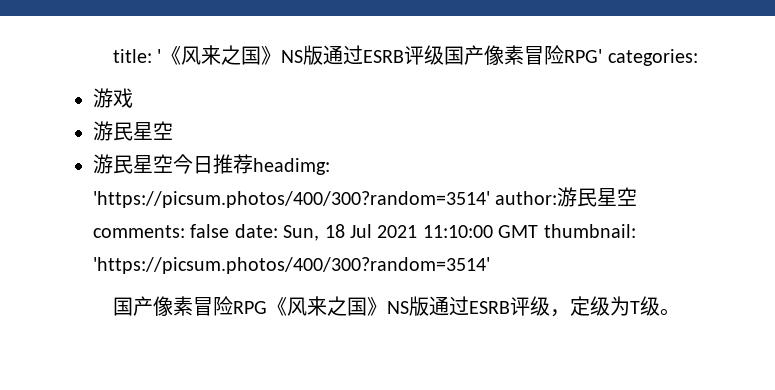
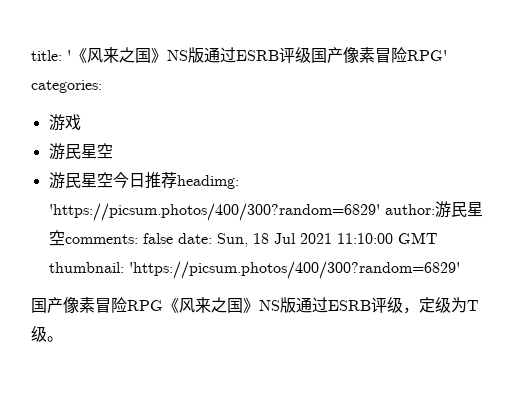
- 游民星空今日推荐headimg: 'https://picsum.photos/400/300?random=3514' author:游民星空comments: false date: Sun, 18 Jul 2021 11:10:00 GMT thumbnail: 'https://picsum.photos/400/300?random=3514'
+ 游民星空今日推荐headimg: 'https://picsum.photos/400/300?random=6829' author:游民星空comments: false date: Sun, 18 Jul 2021 11:10:00 GMT thumbnail: 'https://picsum.photos/400/300?random=6829'

